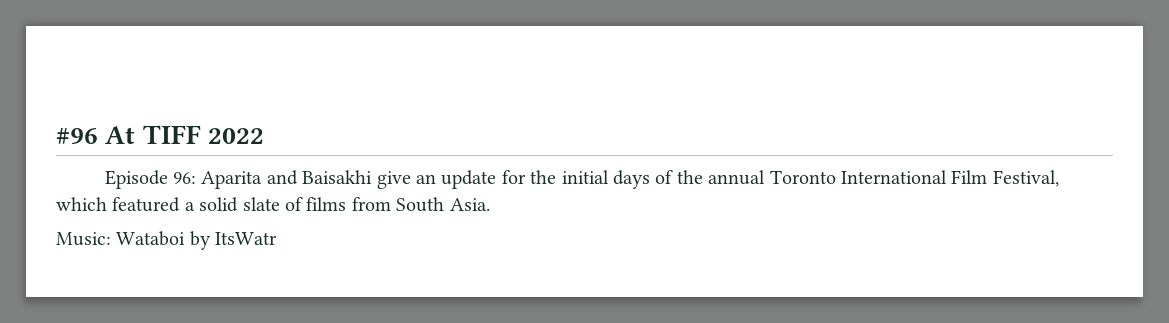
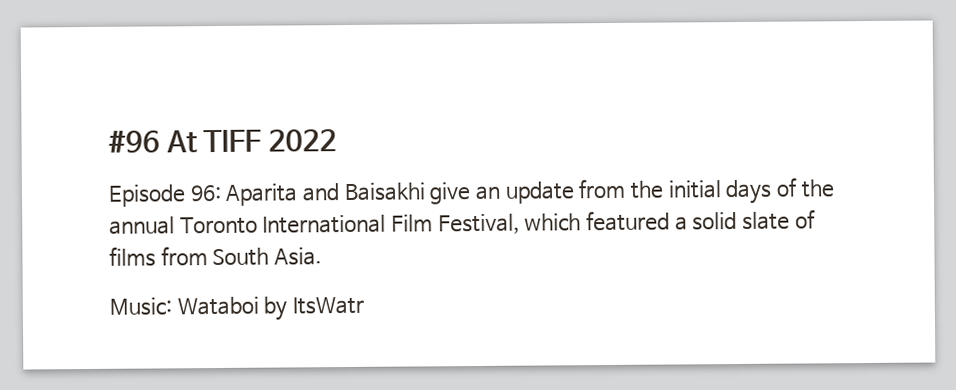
- Episode 96: Aparita and Baisakhi give an update for the initial days of the annual Toronto International Film Festival, which featured a solid slate of films from South Asia.
+ Episode 96: Aparita and Baisakhi give an update from the initial days of the annual Toronto International Film Festival, which featured a solid slate of films from South Asia.

